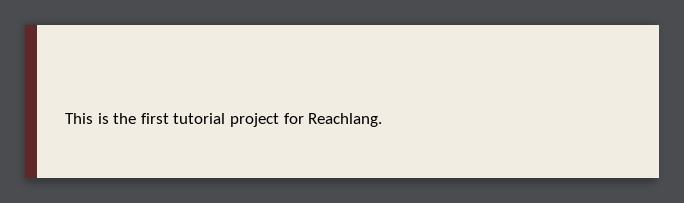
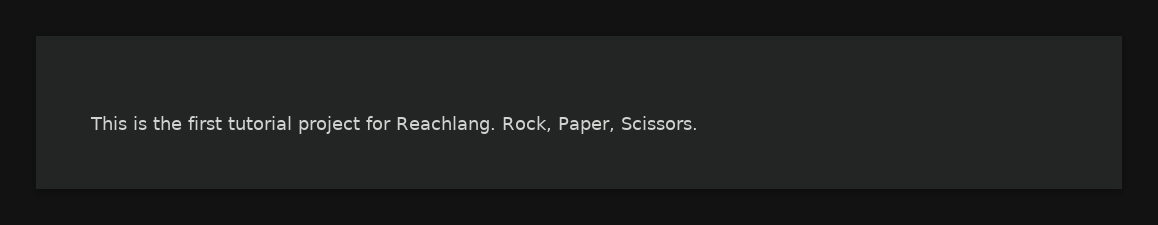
+ Rock, Paper, Scissors.

